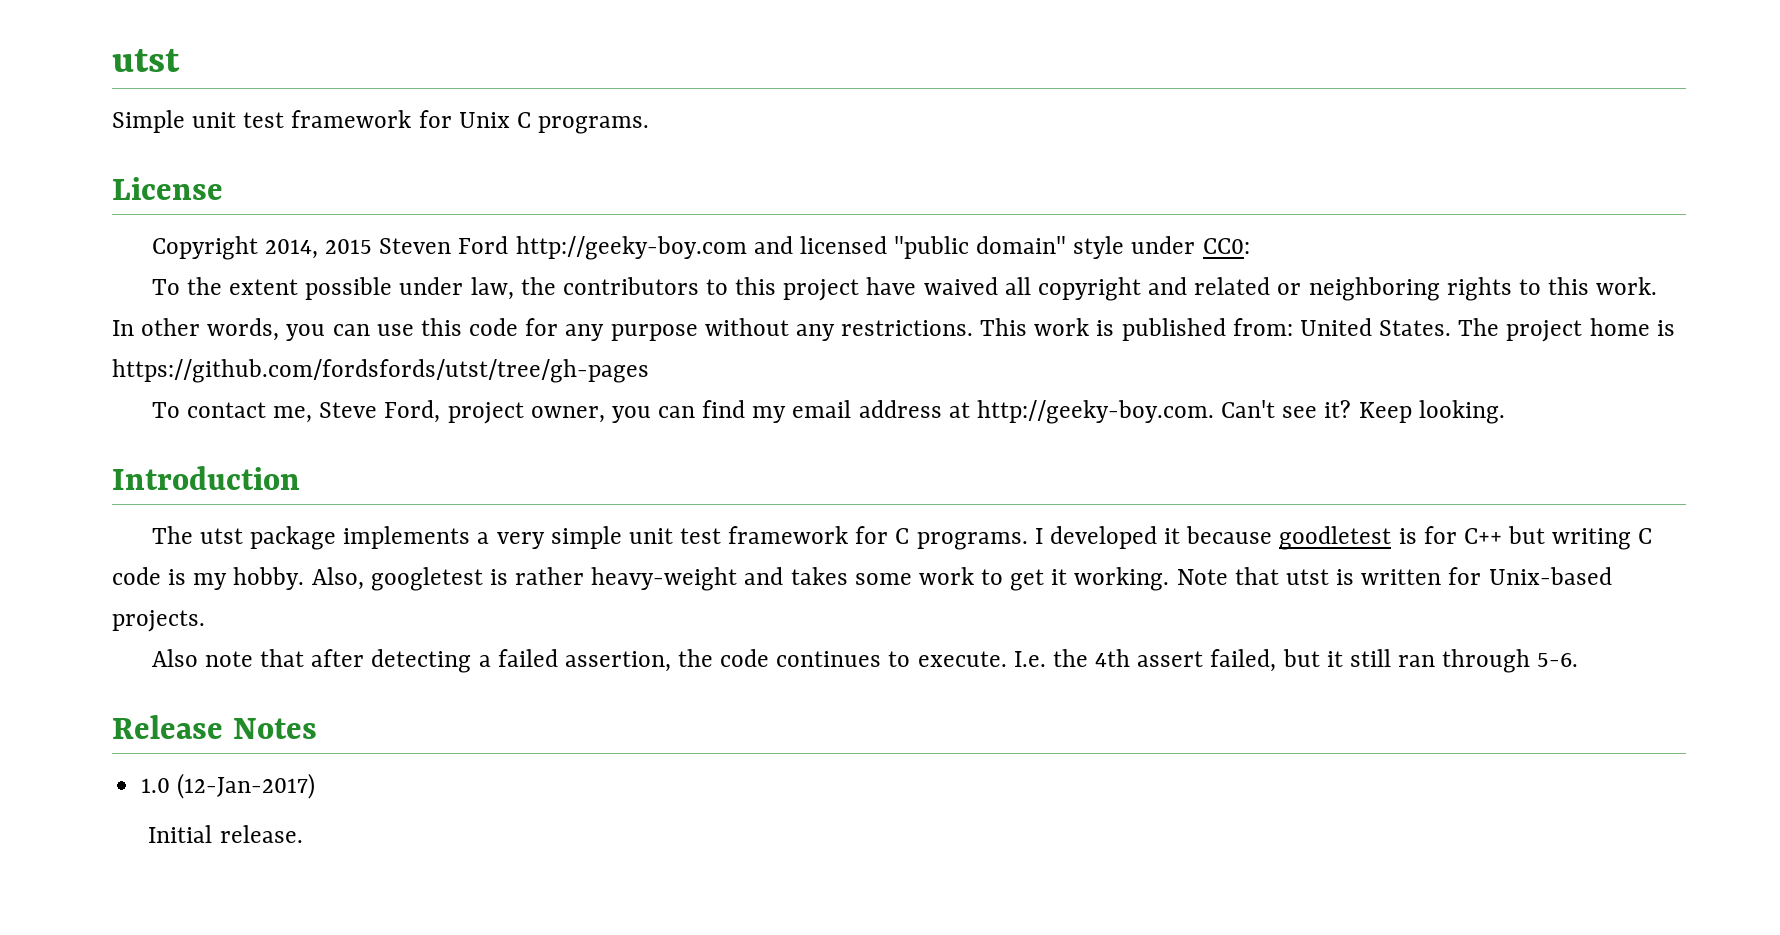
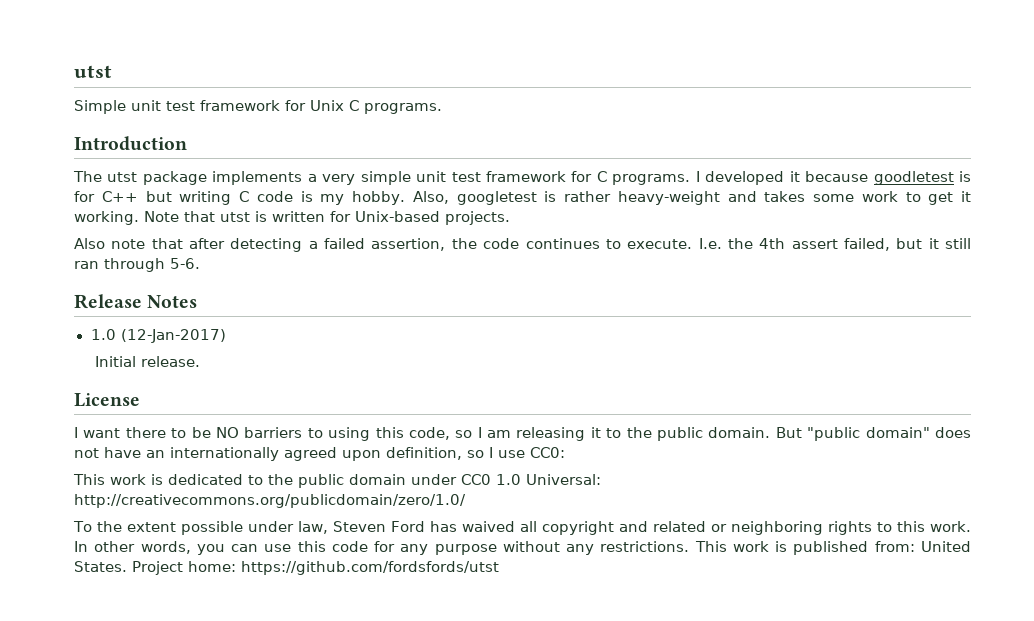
- License
- Copyright 2014, 2015 Steven Ford http://geeky-boy.com and licensed "public domain" style under CC0:
- To the extent possible under law, the contributors to this project have waived all copyright and related or neighboring rights to this work. In other words, you can use this code for any purpose without any restrictions. This work is published from: United States. The project home is https://github.com/fordsfords/utst/tree/gh-pages
- To contact me, Steve Ford, project owner, you can find my email address at http://geeky-boy.com. Can't see it? Keep looking.
+ License
+ I want there to be NO barriers to using this code, so I am releasing it to the public domain. But "public domain" does not have an internationally agreed upon definition, so I use CC0:
+ This work is dedicated to the public domain under CC0 1.0 Universal: http://creativecommons.org/publicdomain/zero/1.0/
+ To the extent possible under law, Steven Ford has waived all copyright and related or neighboring rights to this work. In other words, you can use this code for any purpose without any restrictions. This work is published from: United States. Project home: https://github.com/fordsfords/utst

